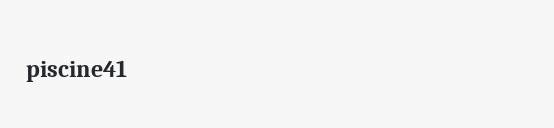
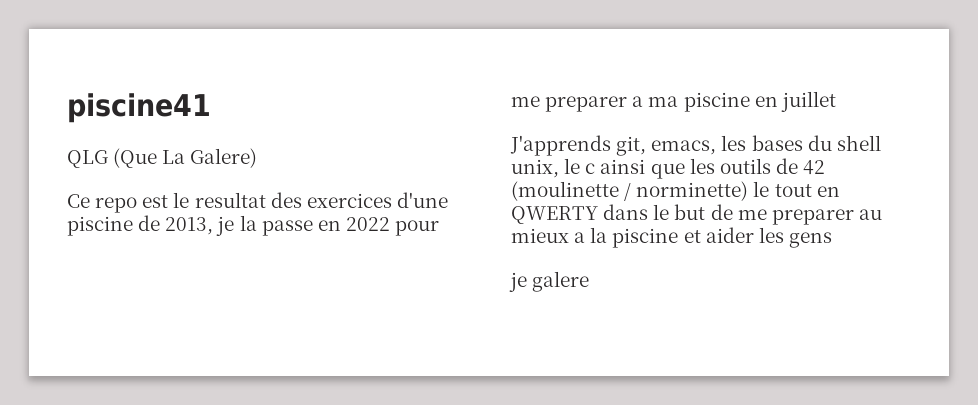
+ QLG (Que La Galere)
+ Ce repo est le resultat des exercices d'une piscine de 2013, je la passe en 2022 pour me preparer a ma piscine en juillet
+ J'apprends git, emacs, les bases du shell unix, le c ainsi que les outils de 42 (moulinette / norminette) le tout en QWERTY dans le but de me preparer au mieux a la piscine et aider les gens
+ je galere

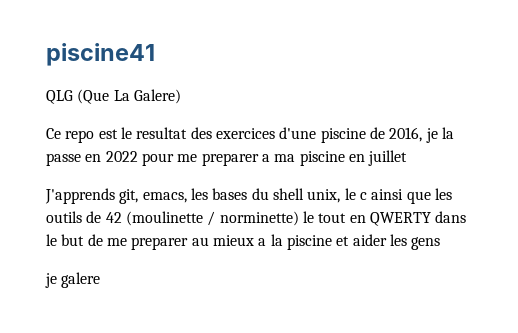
- Ce repo est le resultat des exercices d'une piscine de 2013, je la passe en 2022 pour me preparer a ma piscine en juillet
+ Ce repo est le resultat des exercices d'une piscine de 2016, je la passe en 2022 pour me preparer a ma piscine en juillet

